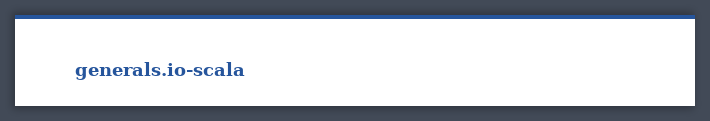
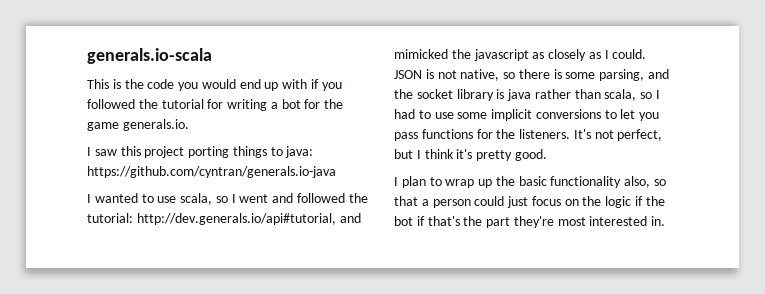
+ This is the code you would end up with if you followed the tutorial for writing a bot for the game generals.io.
+ I saw this project porting things to java: https://github.com/cyntran/generals.io-java
+ I wanted to use scala, so I went and followed the tutorial: http://dev.generals.io/api#tutorial, and mimicked the javascript as closely as I could. JSON is not native, so there is some parsing, and the socket library is java rather than scala, so I had to use some implicit conversions to let you pass functions for the listeners. It's not perfect, but I think it's pretty good.
+ I plan to wrap up the basic functionality also, so that a person could just focus on the logic if the bot if that's the part they're most interested in.

